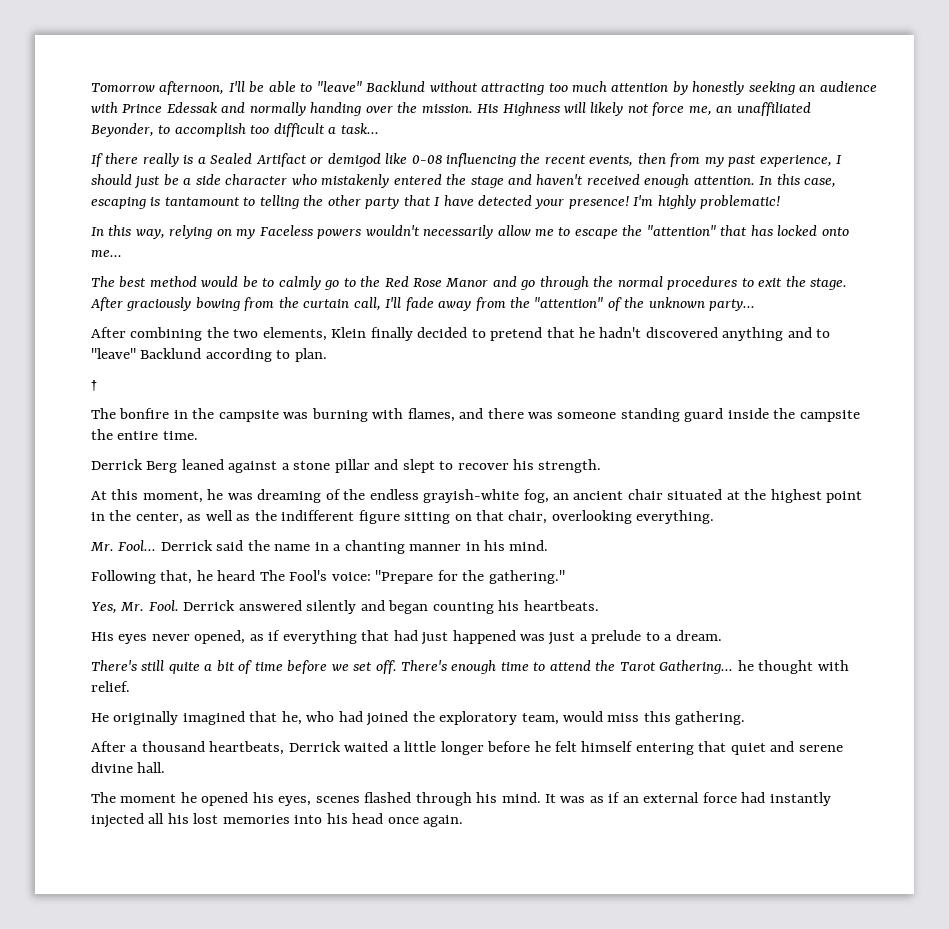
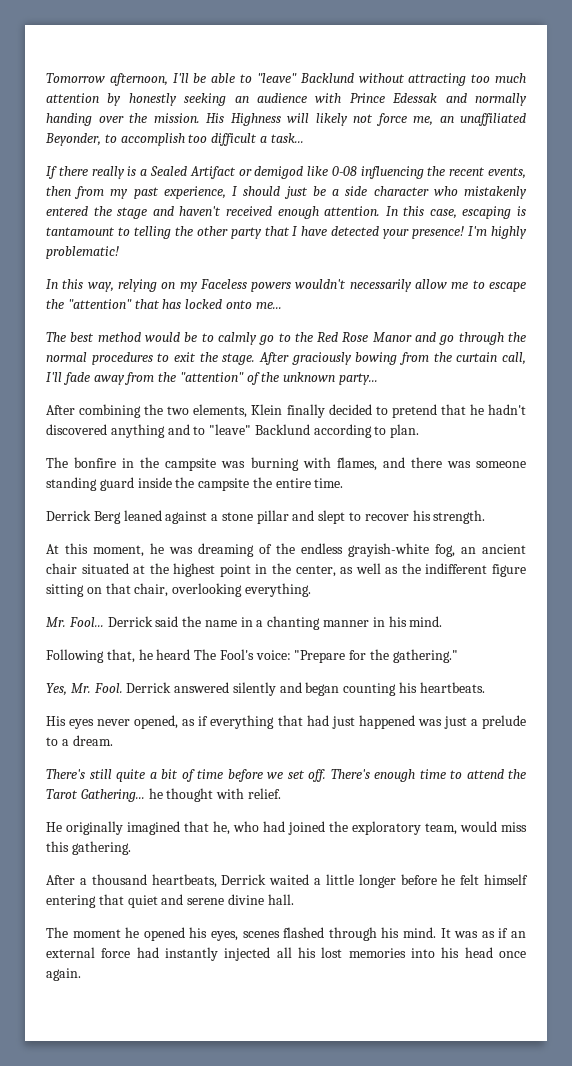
- †

